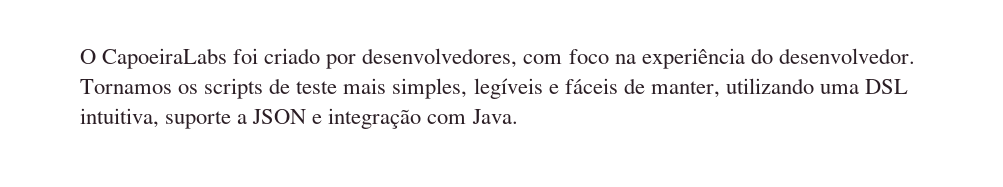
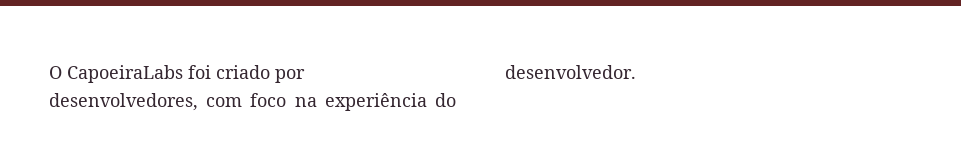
- Tornamos os scripts de teste mais simples, legíveis e fáceis de manter, utilizando uma DSL intuitiva, suporte a JSON e integração com Java.

